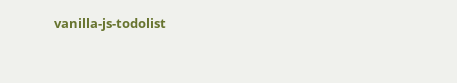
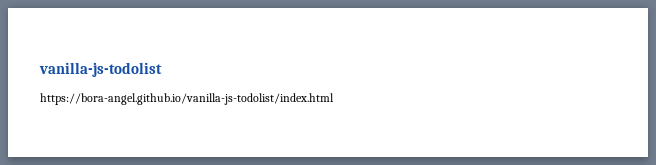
+ https://bora-angel.github.io/vanilla-js-todolist/index.html

